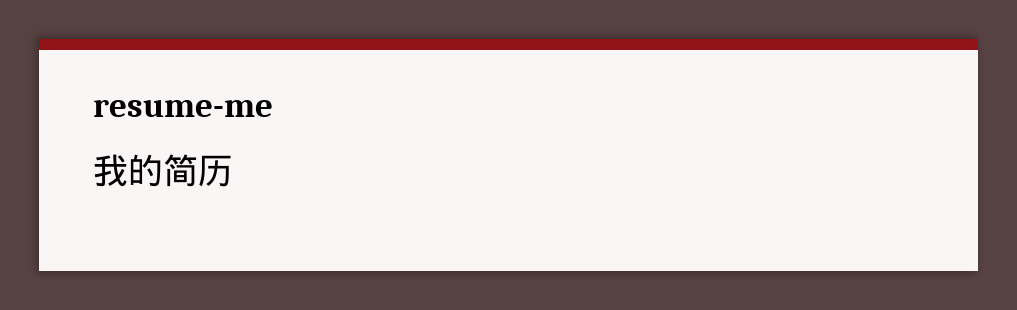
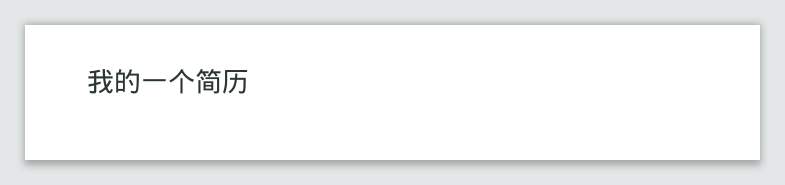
- resume-me
- 我的简历
+ 我的一个简历

